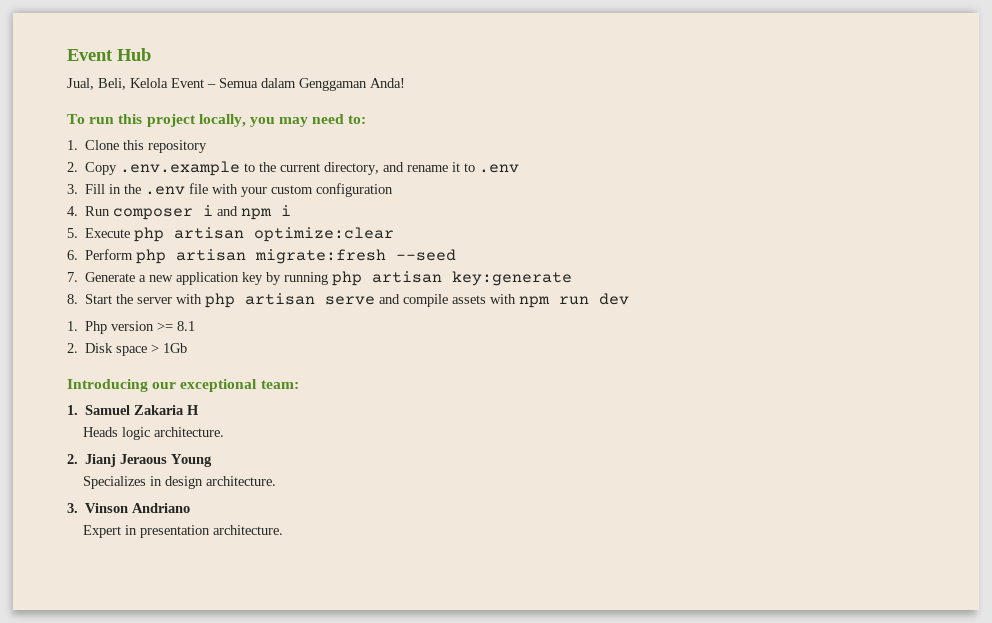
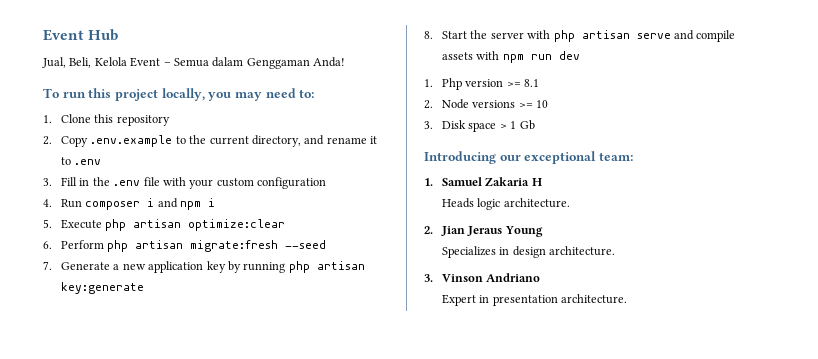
- 2. Disk space > 1Gb
+ 2. Node versions >= 10
+ 3. Disk space > 1 Gb
- 2. Jianj Jeraous Young
+ 2. Jian Jeraus Young

